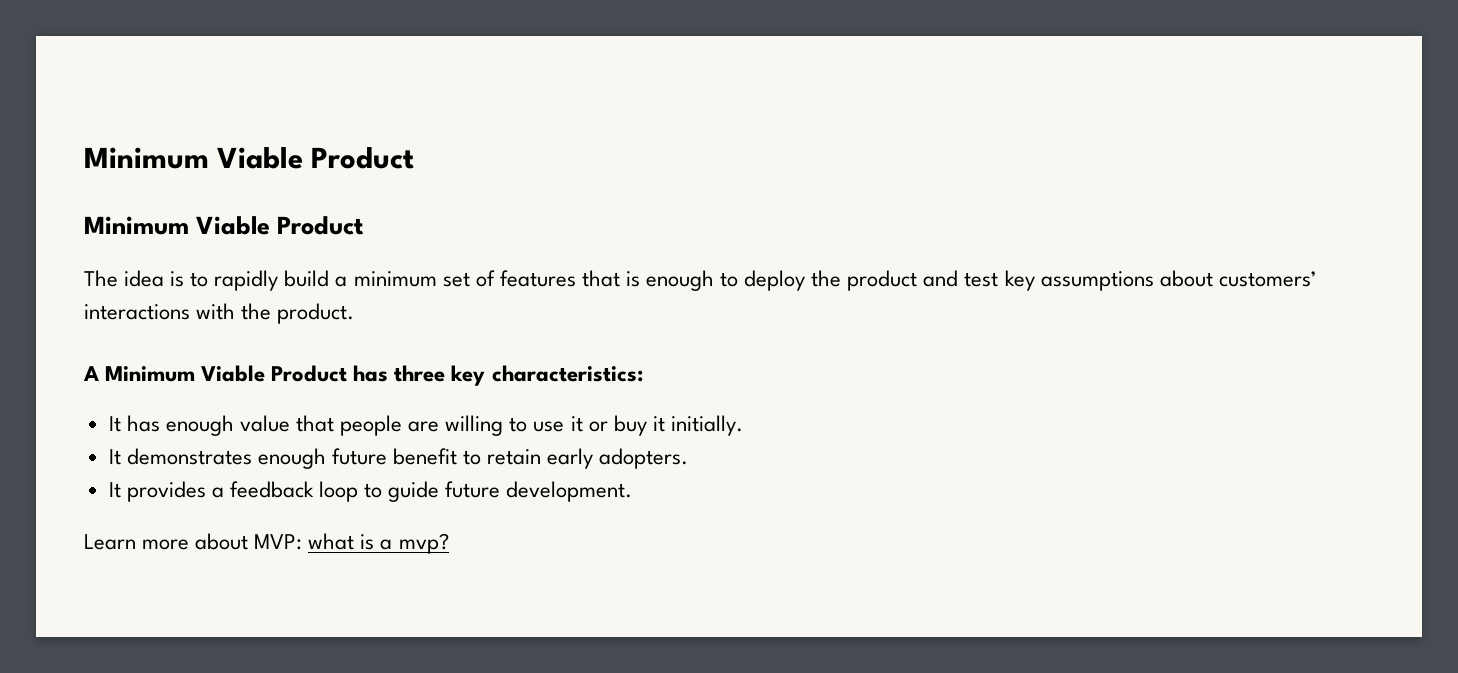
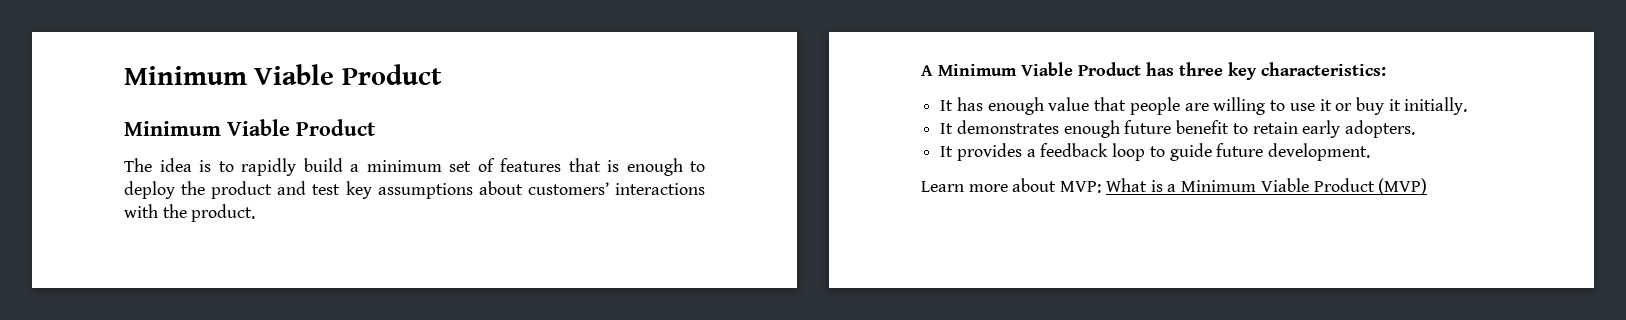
- Learn more about MVP: what is a mvp?
+ Learn more about MVP: What is a Minimum Viable Product (MVP)

